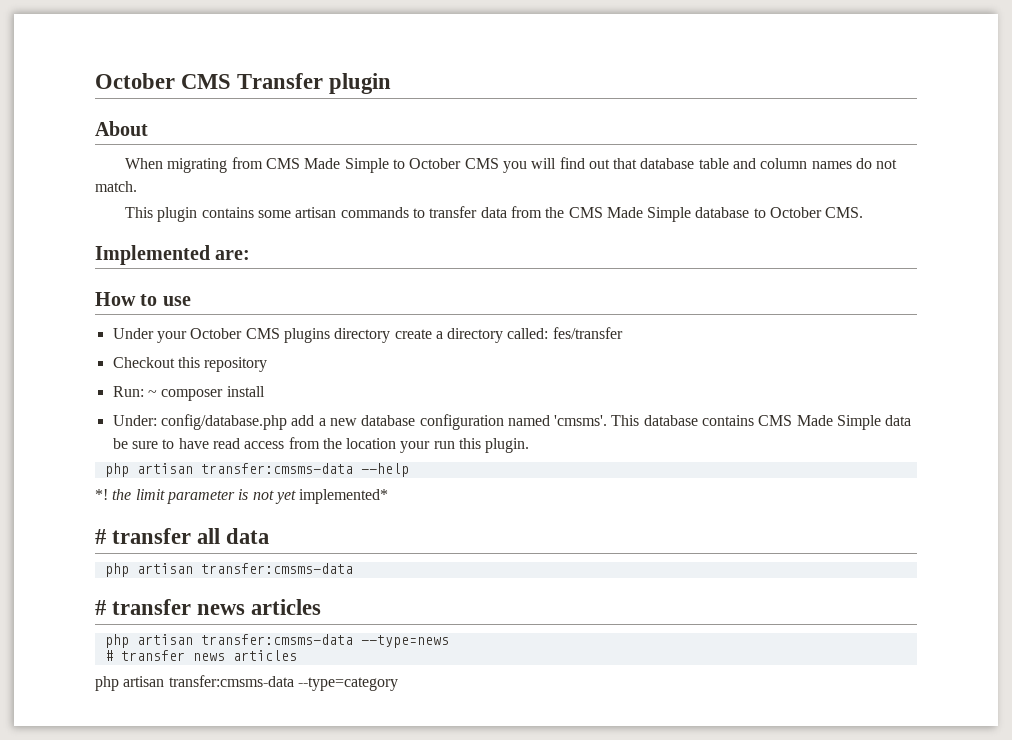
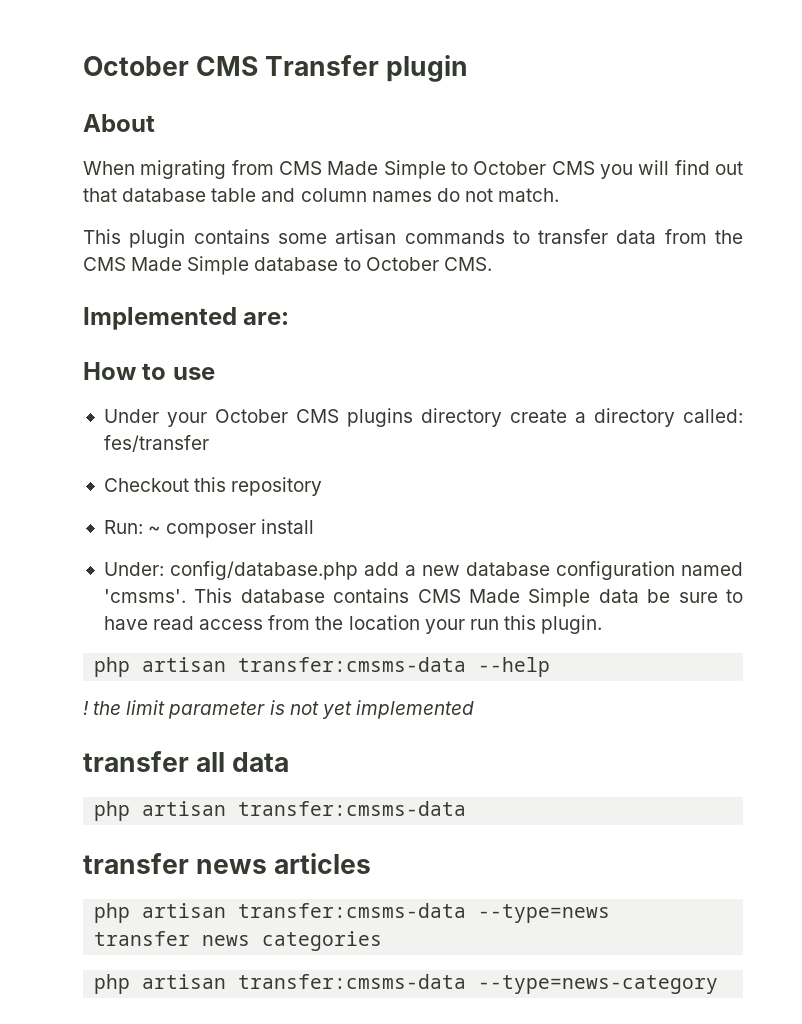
- *! the limit parameter is not yet implemented*
- # transfer all data
+ ! the limit parameter is not yet implemented
+ transfer all data
  php artisan transfer:cmsms-data
- # transfer news articles
+ transfer news articles
  php artisan transfer:cmsms-data --type=news
- # transfer news articles
- php artisan transfer:cmsms-data --type=category
+ transfer news categories
+ php artisan transfer:cmsms-data --type=news-category

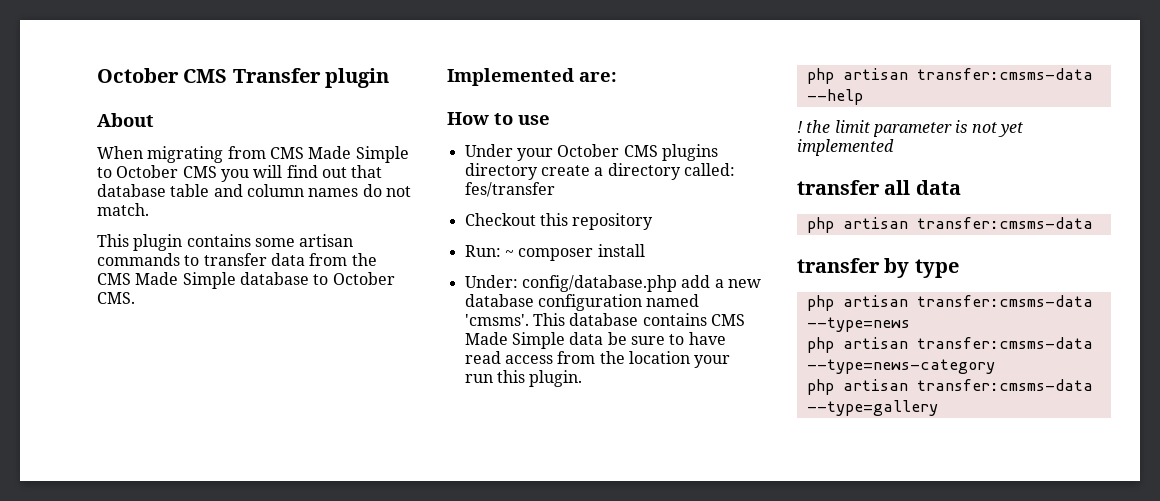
- transfer news articles
+ transfer by type
- transfer news categories
  php artisan transfer:cmsms-data --type=news-category
+ php artisan transfer:cmsms-data --type=gallery

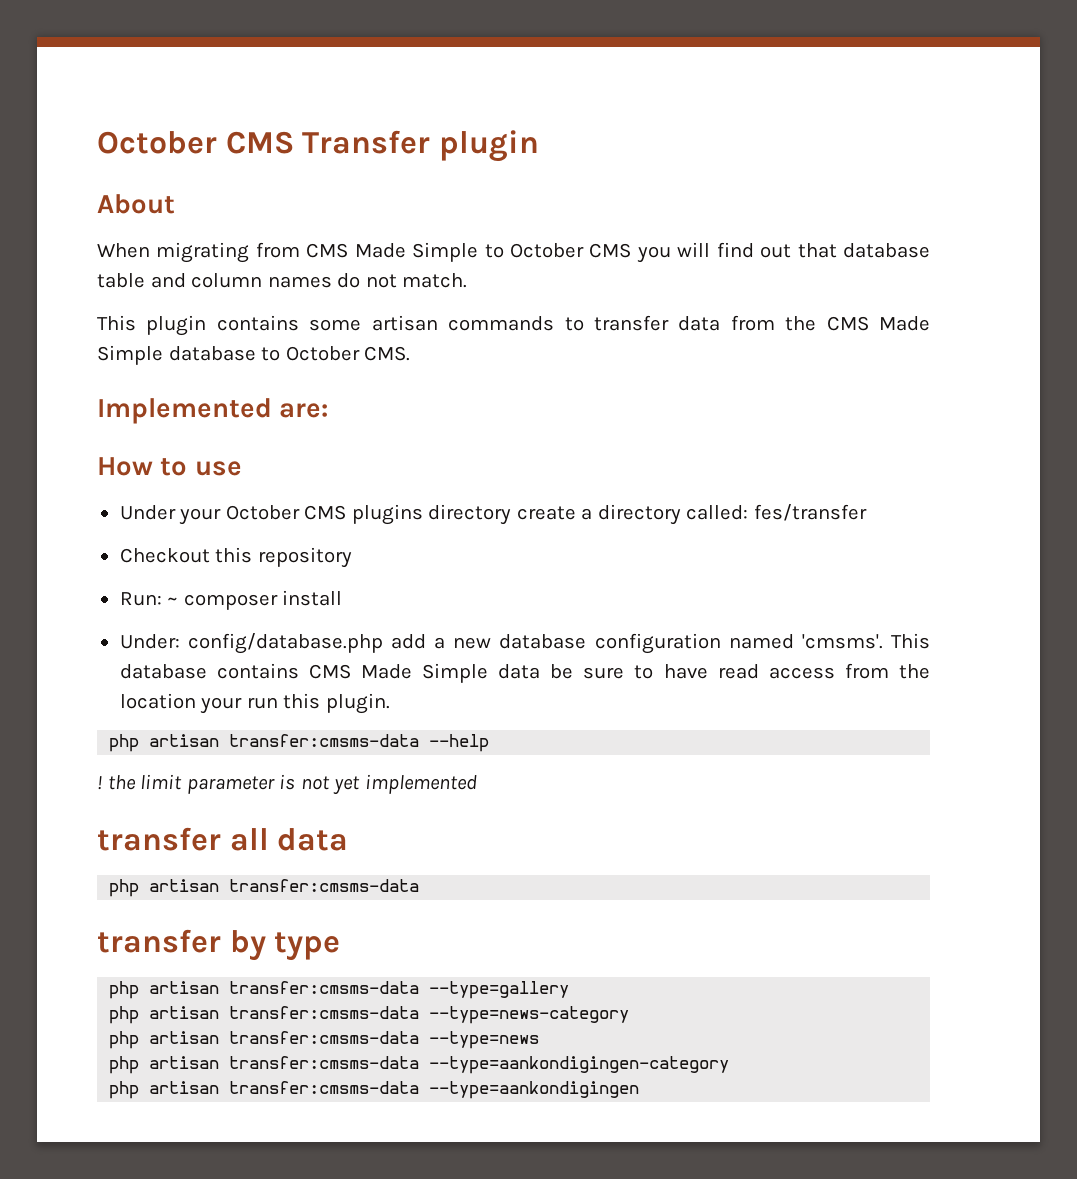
- php artisan transfer:cmsms-data --type=news
+ php artisan transfer:cmsms-data --type=gallery
- php artisan transfer:cmsms-data --type=gallery
+ php artisan transfer:cmsms-data --type=news
+ php artisan transfer:cmsms-data --type=aankondigingen-category
+ php artisan transfer:cmsms-data --type=aankondigingen

